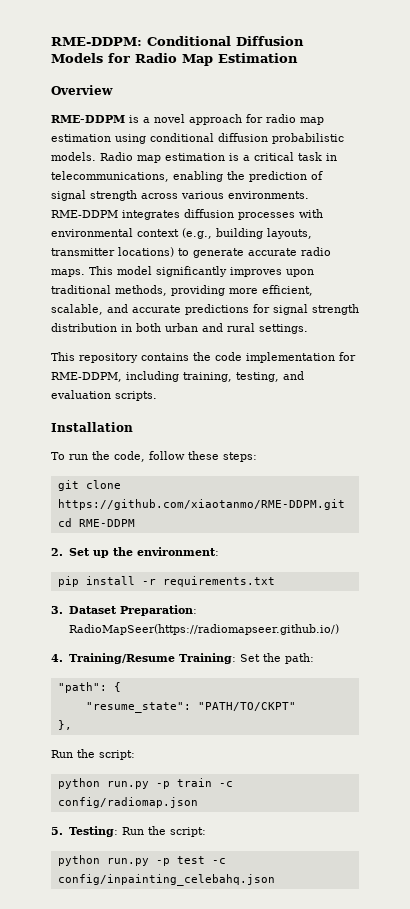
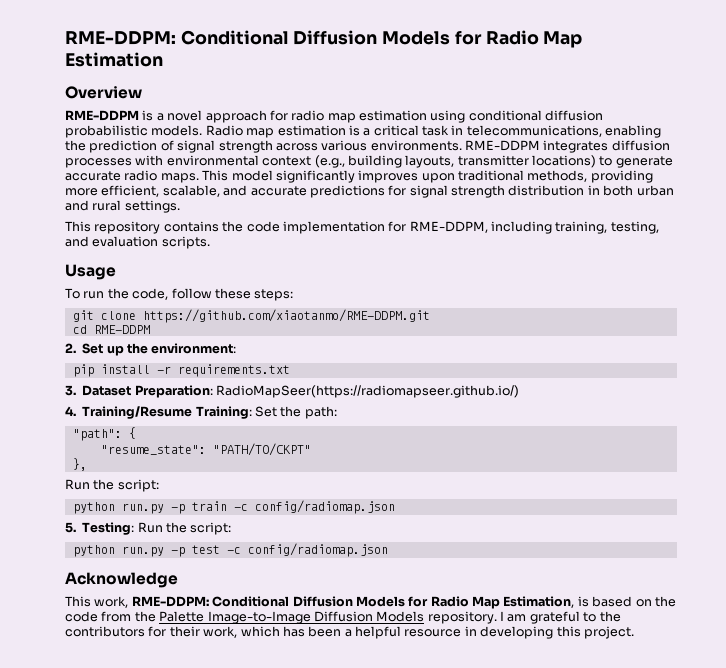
- Installation
+ Usage
- python run.py -p test -c config/inpainting_celebahq.json
+ python run.py -p test -c config/radiomap.json
+ Acknowledge
+ This work, RME-DDPM: Conditional Diffusion Models for Radio Map Estimation, is based on the code from the Palette Image-to-Image Diffusion Models repository. I am grateful to the contributors for their work, which has been a helpful resource in developing this project.

